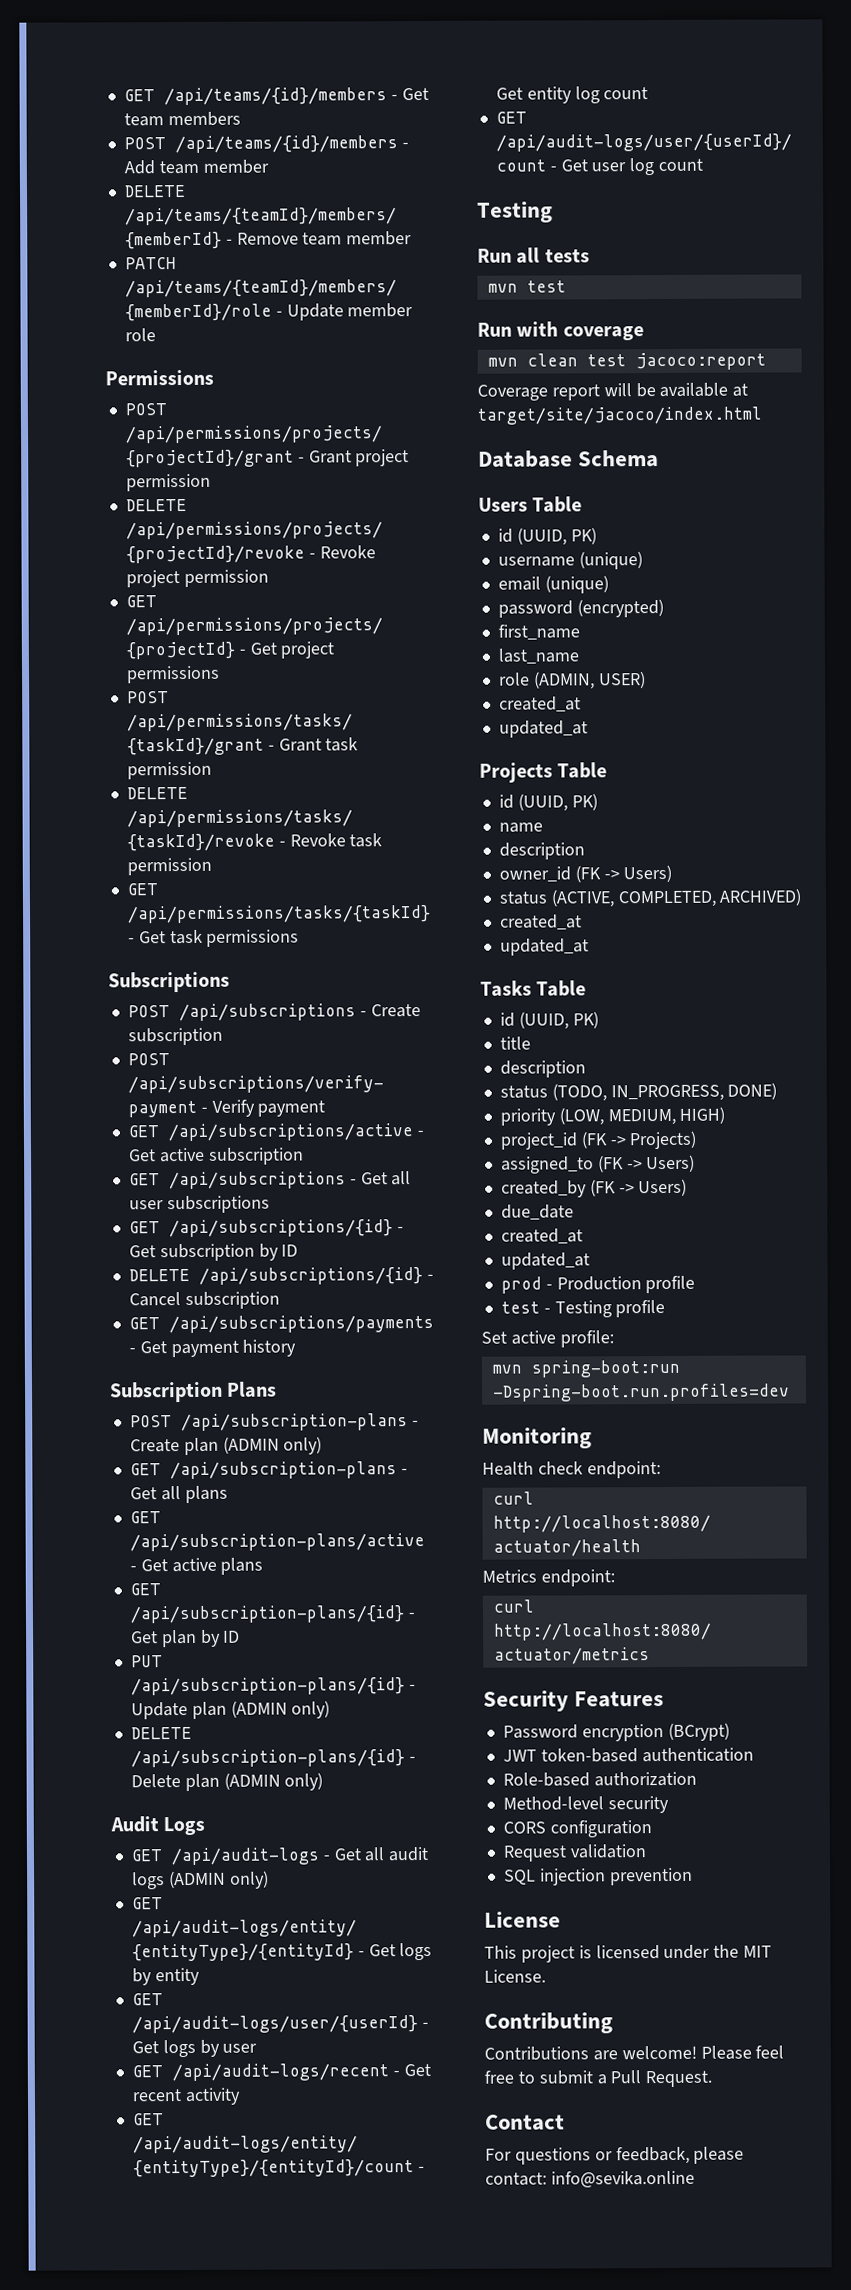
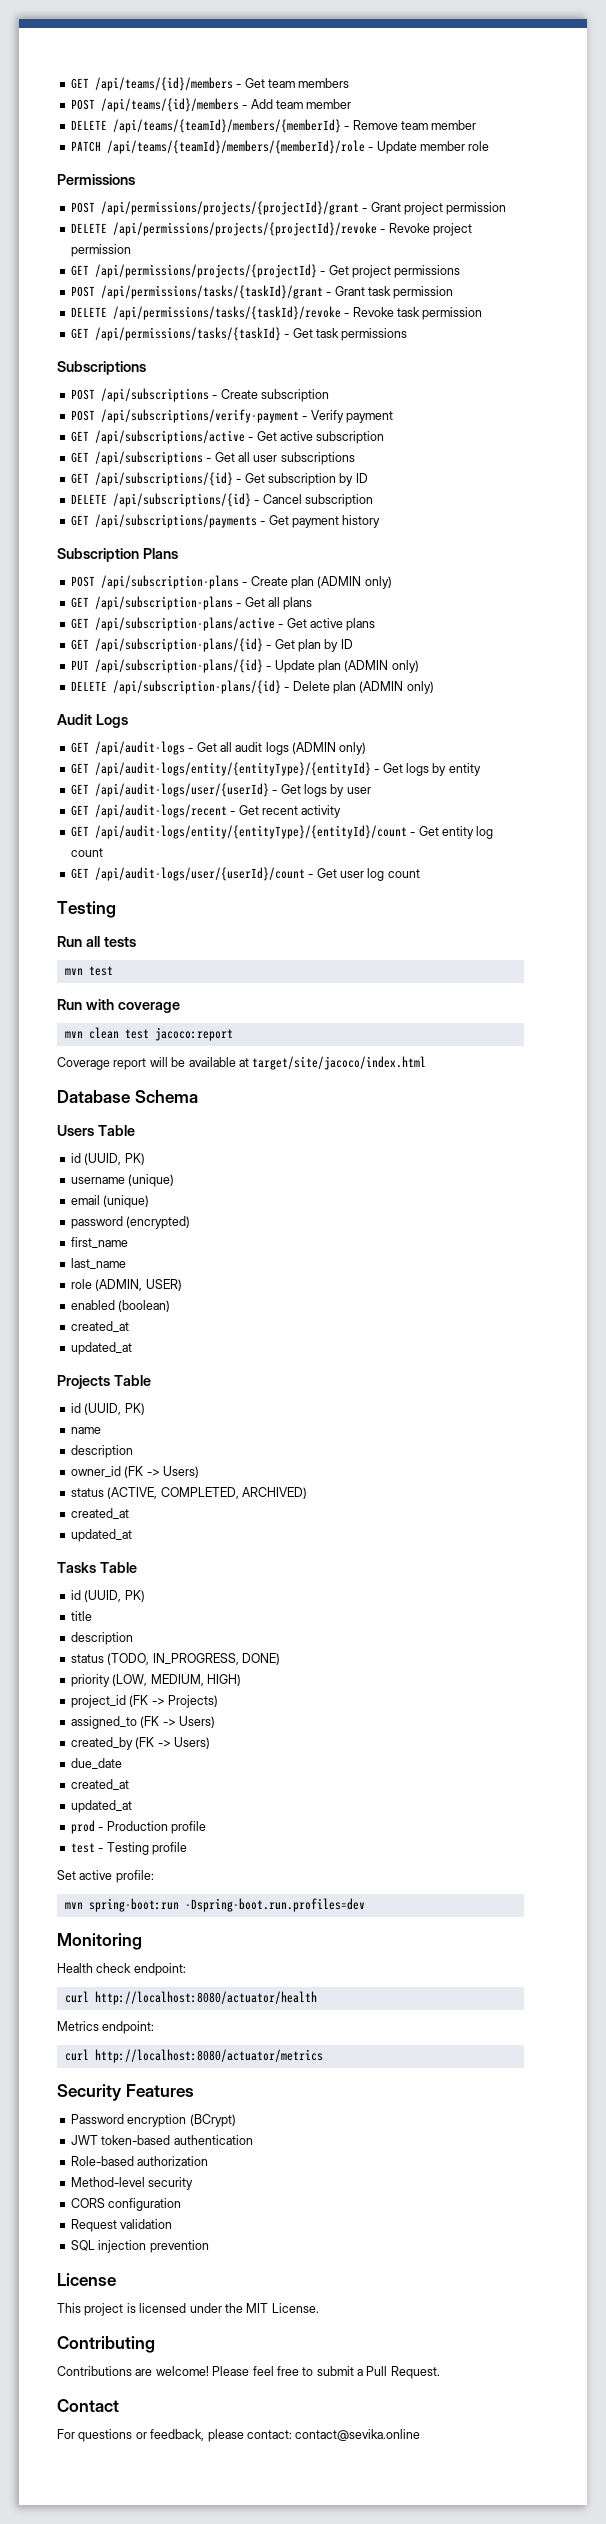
+ enabled (boolean)
- For questions or feedback, please contact: info@sevika.online
+ For questions or feedback, please contact: contact@sevika.online

